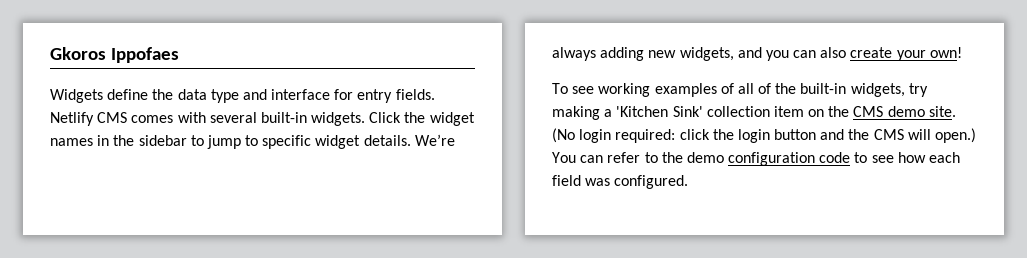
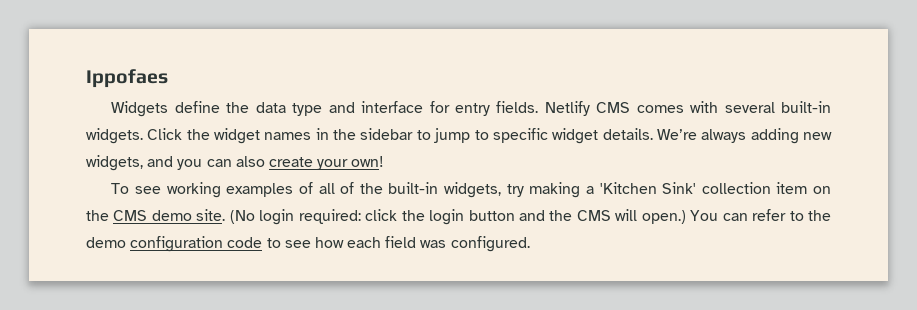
- Gkoros Ippofaes
+ Ippofaes

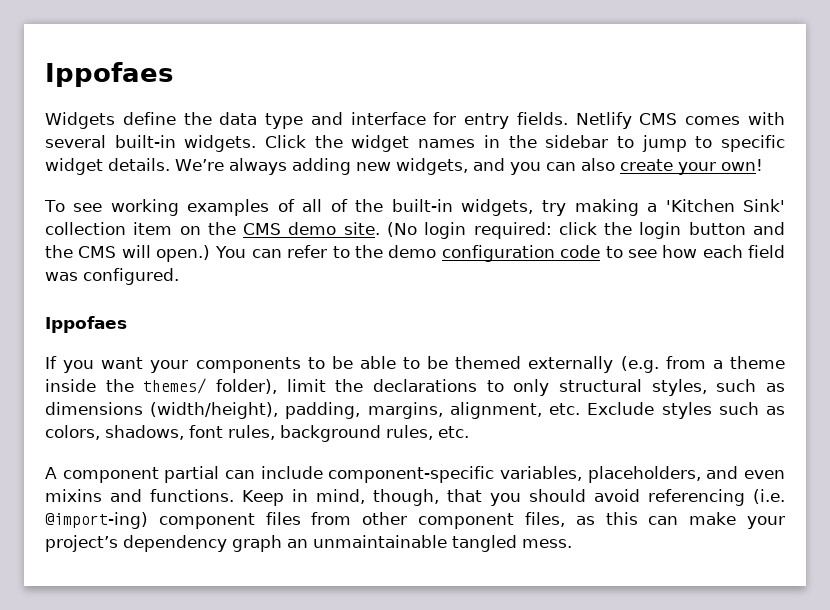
  You can refer to the demo configuration code to see how each field was configured.
+ Ippofaes
+ If you want your components to be able to be themed externally (e.g. from a theme inside the themes/ folder), limit the declarations to only structural styles, such as dimensions (width/height), padding, margins, alignment, etc. Exclude styles such as colors, shadows, font rules, background rules, etc.
+ A component partial can include component-specific variables, placeholders, and even mixins and functions. Keep in mind, though, that you should avoid referencing (i.e. @import-ing) component files from other component files, as this can make your project’s dependency graph an unmaintainable tangled mess.

